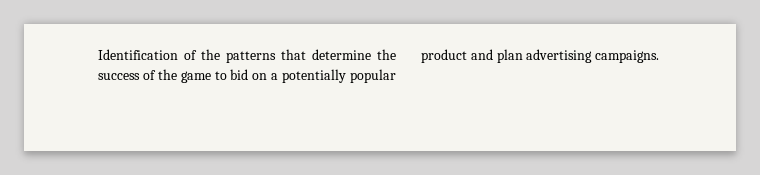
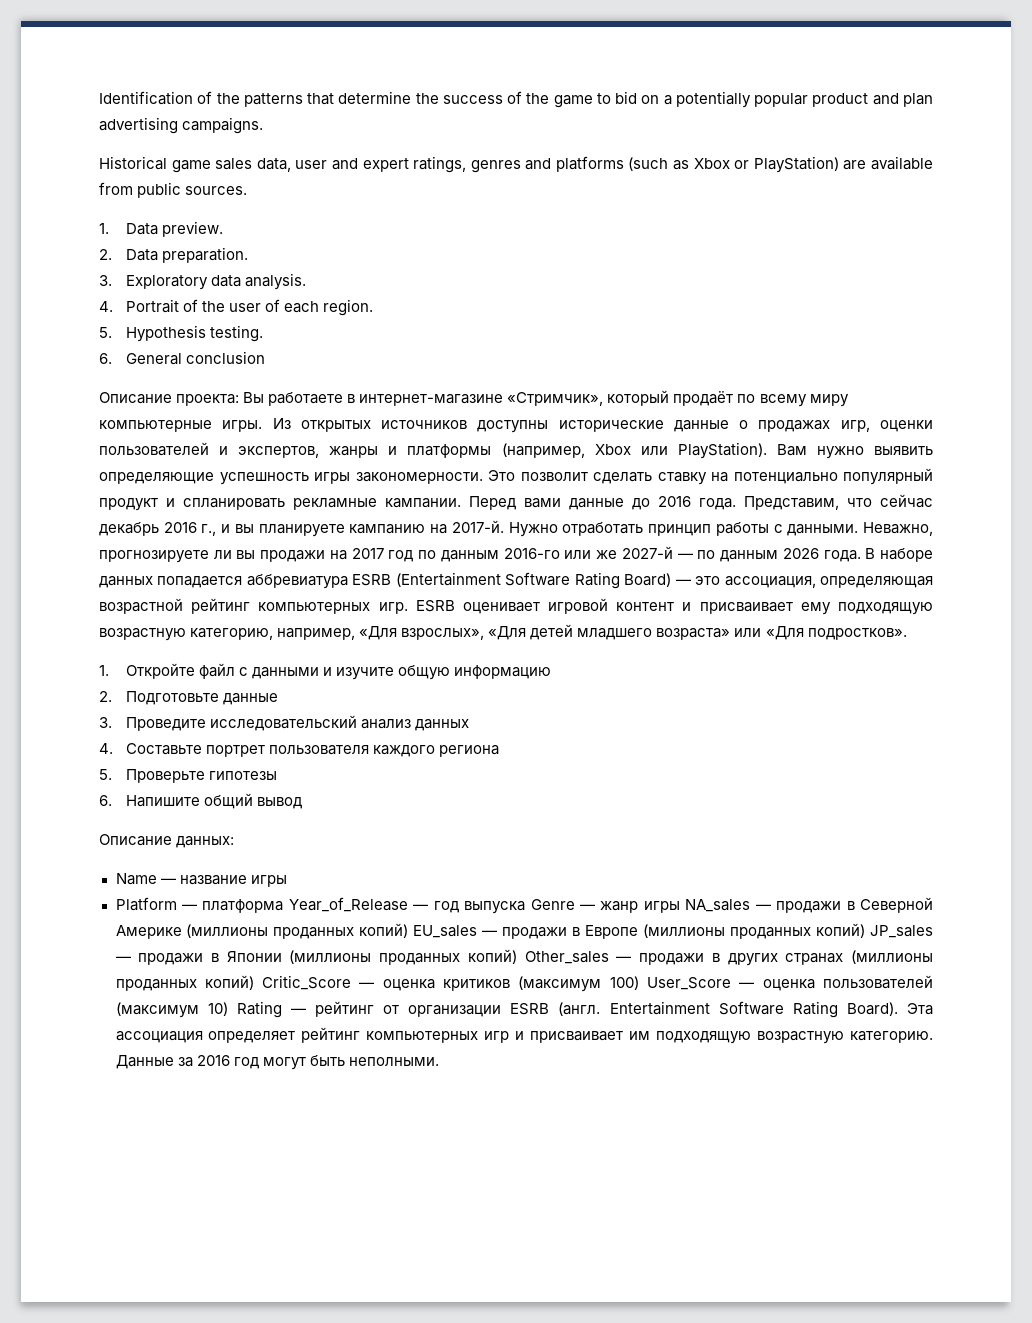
+ Historical game sales data, user and expert ratings, genres and platforms (such as Xbox or PlayStation) are available from public sources.
+ 1. Data preview.
+ 2. Data preparation.
+ 3. Exploratory data analysis.
+ 4. Portrait of the user of each region.
+ 5. Hypothesis testing.
+ 6. General conclusion
+ Описание проекта: Вы работаете в интернет-магазине «Стримчик», который продаёт по всему миру компьютерные игры. Из открытых источников доступны исторические данные о продажах игр, оценки пользователей и экспертов, жанры и платформы (например, Xbox или PlayStation). Вам нужно выявить определяющие успешность игры закономерности. Это позволит сделать ставку на потенциально популярный продукт и спланировать рекламные кампании. Перед вами данные до 2016 года. Представим, что сейчас декабрь 2016 г., и вы планируете кампанию на 2017-й. Нужно отработать принцип работы с данными. Неважно, прогнозируете ли вы продажи на 2017 год по данным 2016-го или же 2027-й — по данным 2026 года. В наборе данных попадается аббревиатура ESRB (Entertainment Software Rating Board) — это ассоциация, определяющая возрастной рейтинг компьютерных игр. ESRB оценивает игровой контент и присваивает ему подходящую возрастную категорию, например, «Для взрослых», «Для детей младшего возраста» или «Для подростков».
+ 1. Откройте файл с данными и изучите общую информацию
+ 2. Подготовьте данные
+ 3. Проведите исследовательский анализ данных
+ 4. Составьте портрет пользователя каждого региона
+ 5. Проверьте гипотезы
+ 6. Напишите общий вывод
+ Описание данных:
+ Name — название игры
+ Platform — платформа Year_of_Release — год выпуска Genre — жанр игры NA_sales — продажи в Северной Америке (миллионы проданных копий) EU_sales — продажи в Европе (миллионы проданных копий) JP_sales — продажи в Японии (миллионы проданных копий) Other_sales — продажи в других странах (миллионы проданных копий) Critic_Score — оценка критиков (максимум 100) User_Score — оценка пользователей (максимум 10) Rating — рейтинг от организации ESRB (англ. Entertainment Software Rating Board). Эта ассоциация определяет рейтинг компьютерных игр и присваивает им подходящую возрастную категорию. Данные за 2016 год могут быть неполными.

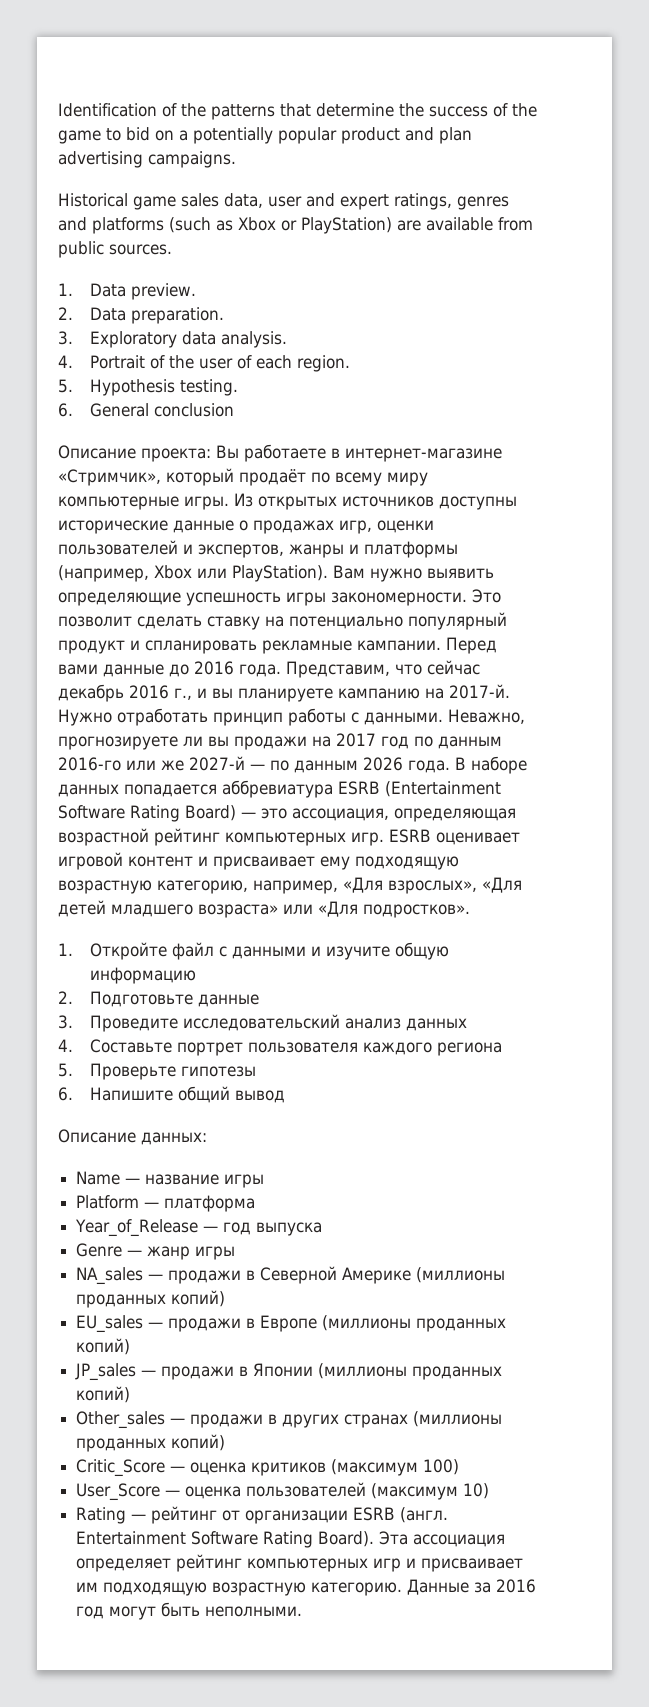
- Platform — платформа Year_of_Release — год выпуска Genre — жанр игры NA_sales — продажи в Северной Америке (миллионы проданных копий) EU_sales — продажи в Европе (миллионы проданных копий) JP_sales — продажи в Японии (миллионы проданных копий) Other_sales — продажи в других странах (миллионы проданных копий) Critic_Score — оценка критиков (максимум 100) User_Score — оценка пользователей (максимум 10) Rating — рейтинг от организации ESRB (англ.
+ Platform — платформа
+ Year_of_Release — год выпуска
+ Genre — жанр игры
+ NA_sales — продажи в Северной Америке (миллионы проданных копий)
+ EU_sales — продажи в Европе (миллионы проданных копий)
+ JP_sales — продажи в Японии (миллионы проданных копий)
+ Other_sales — продажи в других странах (миллионы проданных копий)
+ Critic_Score — оценка критиков (максимум 100)
+ User_Score — оценка пользователей (максимум 10)
+ Rating — рейтинг от организации ESRB (англ.

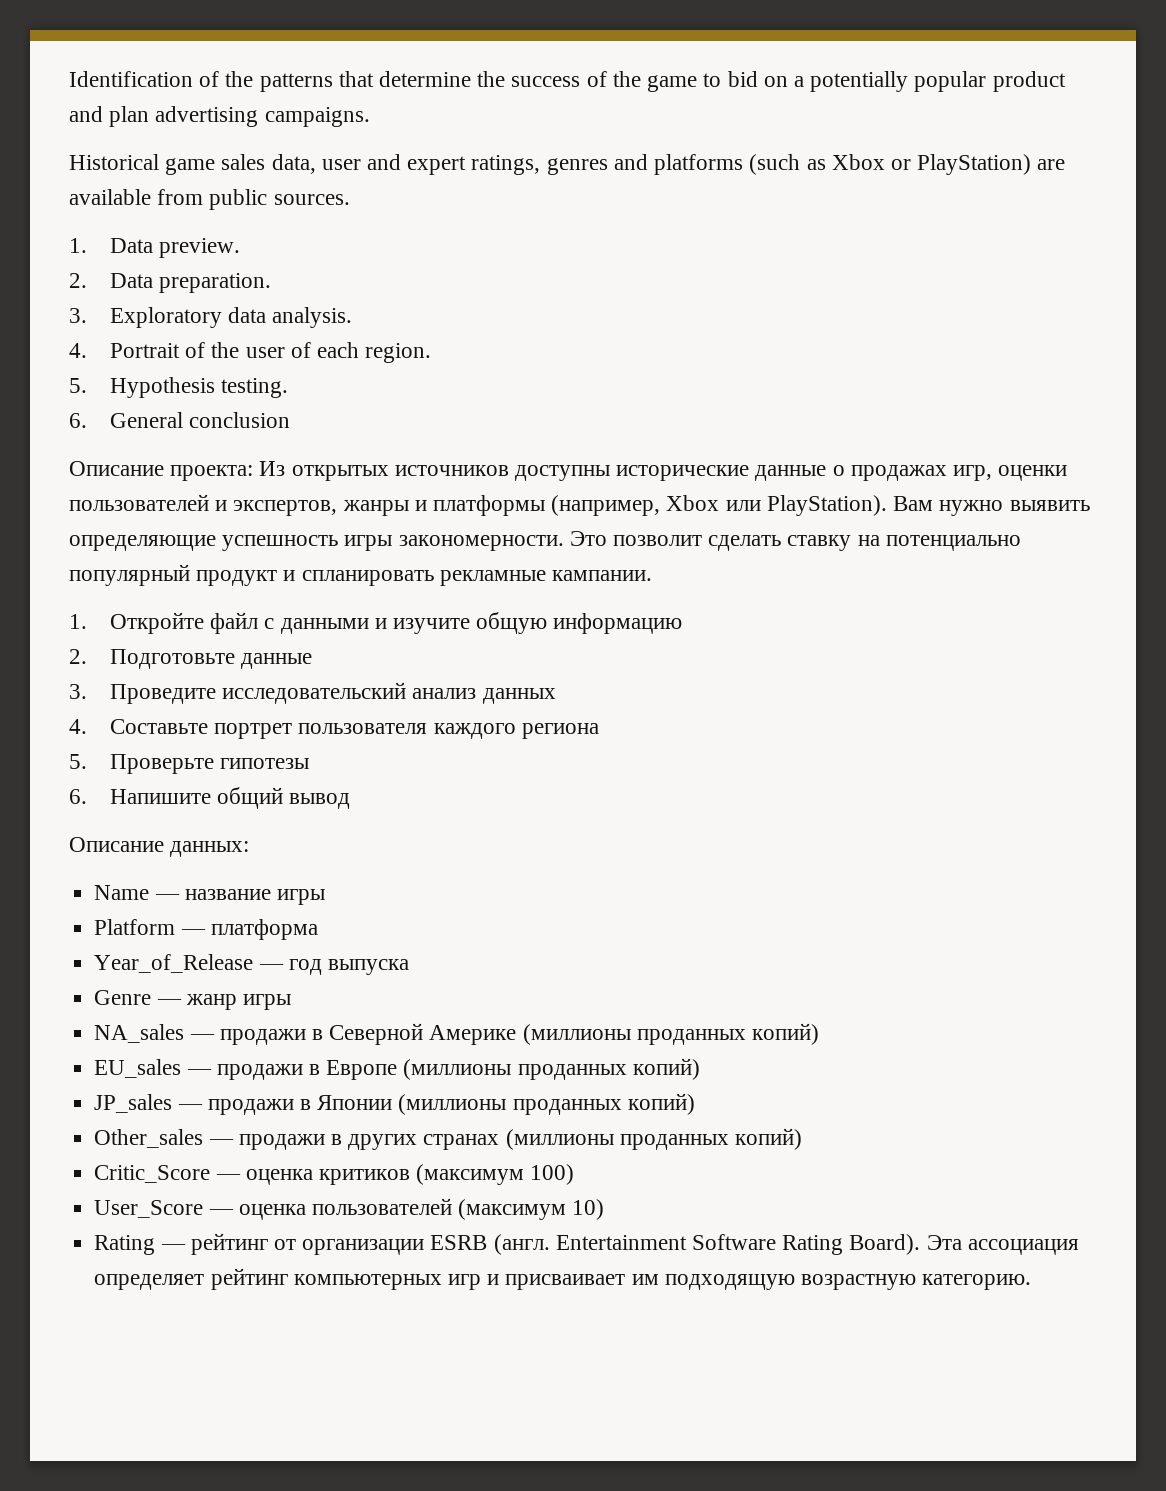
- Описание проекта: Вы работаете в интернет-магазине «Стримчик», который продаёт по всему миру компьютерные игры. Из открытых источников доступны исторические данные о продажах игр, оценки пользователей и экспертов, жанры и платформы (например, Xbox или PlayStation).
+ Описание проекта: Из открытых источников доступны исторические данные о продажах игр, оценки пользователей и экспертов, жанры и платформы (например, Xbox или PlayStation).
- Перед вами данные до 2016 года. Представим, что сейчас декабрь 2016 г., и вы планируете кампанию на 2017-й. Нужно отработать принцип работы с данными. Неважно, прогнозируете ли вы продажи на 2017 год по данным 2016-го или же 2027-й — по данным 2026 года. В наборе данных попадается аббревиатура ESRB (Entertainment Software Rating Board) — это ассоциация, определяющая возрастной рейтинг компьютерных игр. ESRB оценивает игровой контент и присваивает ему подходящую возрастную категорию, например, «Для взрослых», «Для детей младшего возраста» или «Для подростков».
- Данные за 2016 год могут быть неполными.

